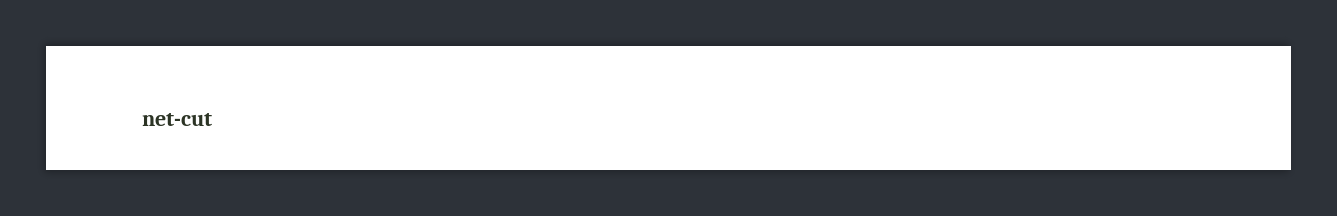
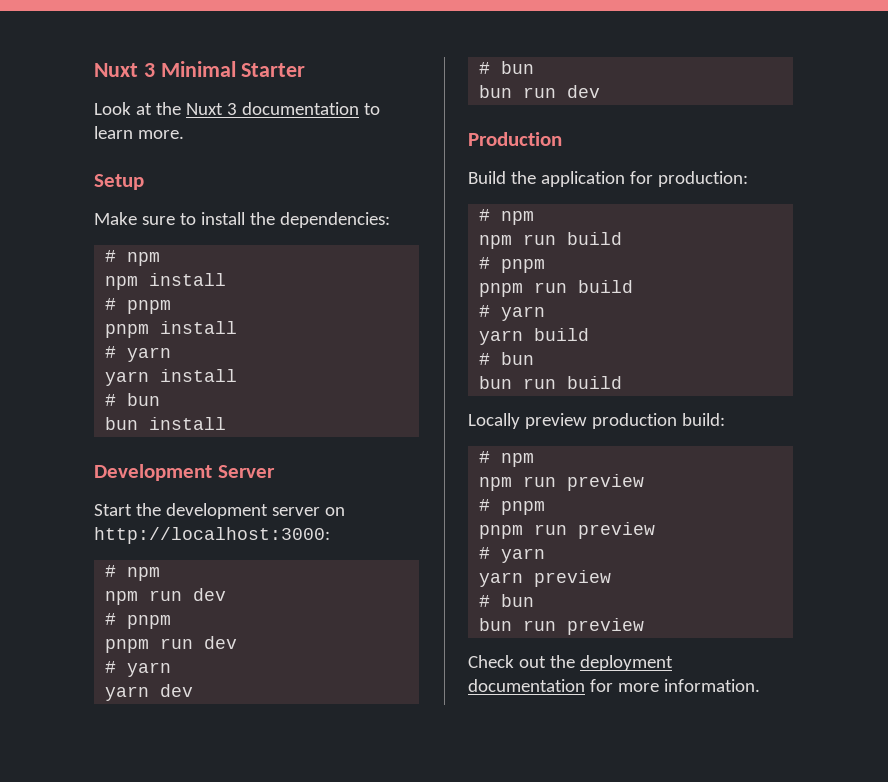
- net-cut
+ Nuxt 3 Minimal Starter
+ Look at the Nuxt 3 documentation to learn more.
+ Setup
+ Make sure to install the dependencies:
+ # npm
+ npm install
+ # pnpm
+ pnpm install
+ # yarn
+ yarn install
+ # bun
+ bun install
+ Development Server
+ Start the development server on http://localhost:3000:
+ # npm
+ npm run dev
+ # pnpm
+ pnpm run dev
+ # yarn
+ yarn dev
+ # bun
+ bun run dev
+ Production
+ Build the application for production:
+ # npm
+ npm run build
+ # pnpm
+ pnpm run build
+ # yarn
+ yarn build
+ # bun
+ bun run build
+ Locally preview production build:
+ # npm
+ npm run preview
+ # pnpm
+ pnpm run preview
+ # yarn
+ yarn preview
+ # bun
+ bun run preview
+ Check out the deployment documentation for more information.

